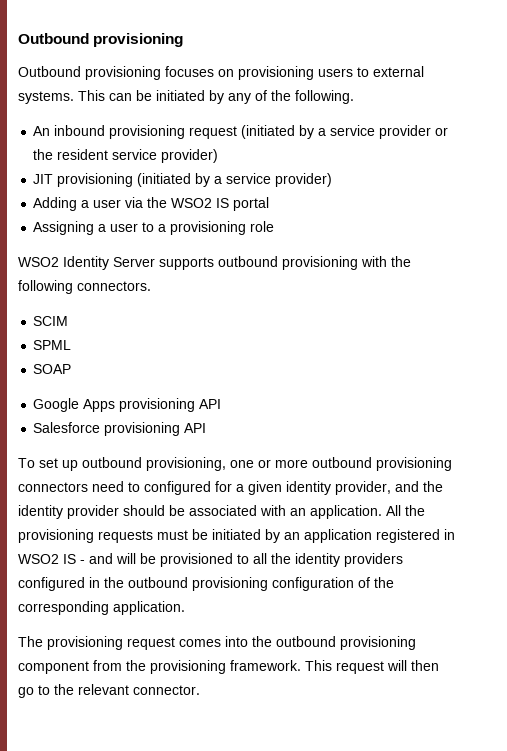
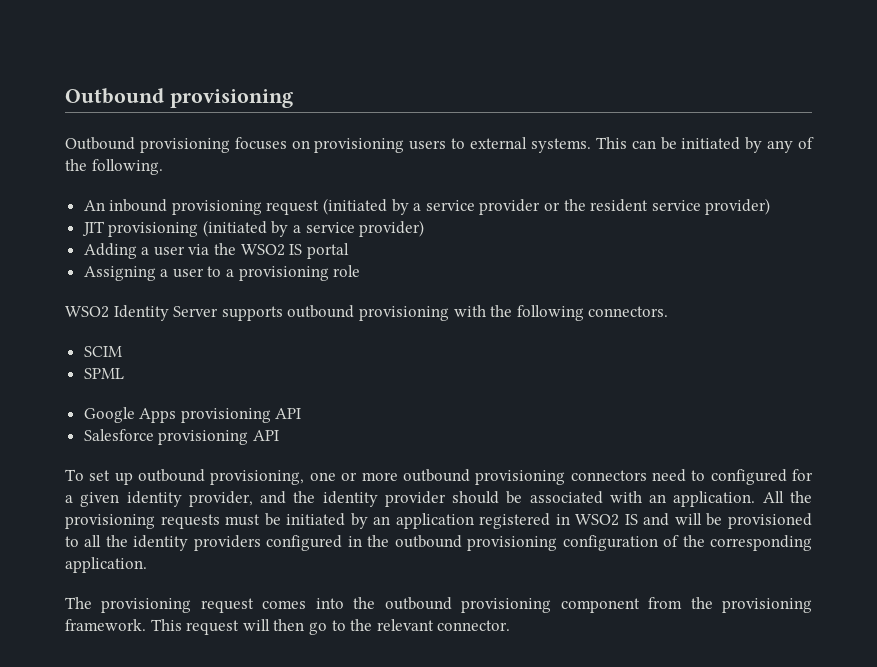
- SOAP
- All the provisioning requests must be initiated by an application registered in WSO2 IS - and will be provisioned to all the identity providers configured in the outbound provisioning configuration of the corresponding application.
+ All the provisioning requests must be initiated by an application registered in WSO2 IS and will be provisioned to all the identity providers configured in the outbound provisioning configuration of the corresponding application.

